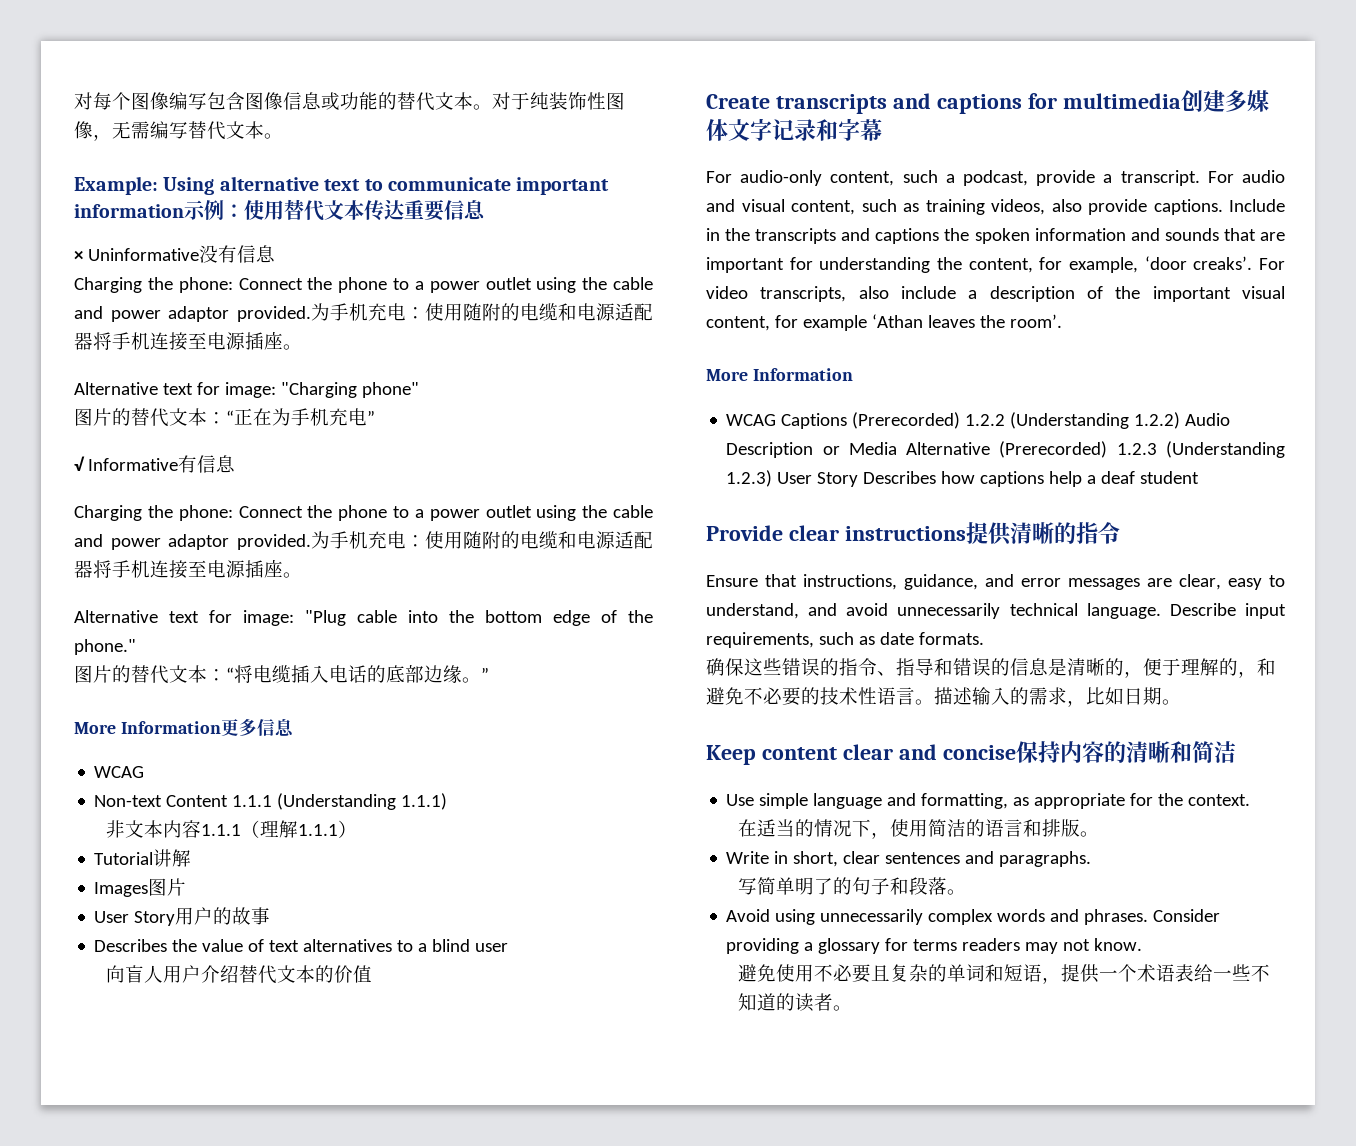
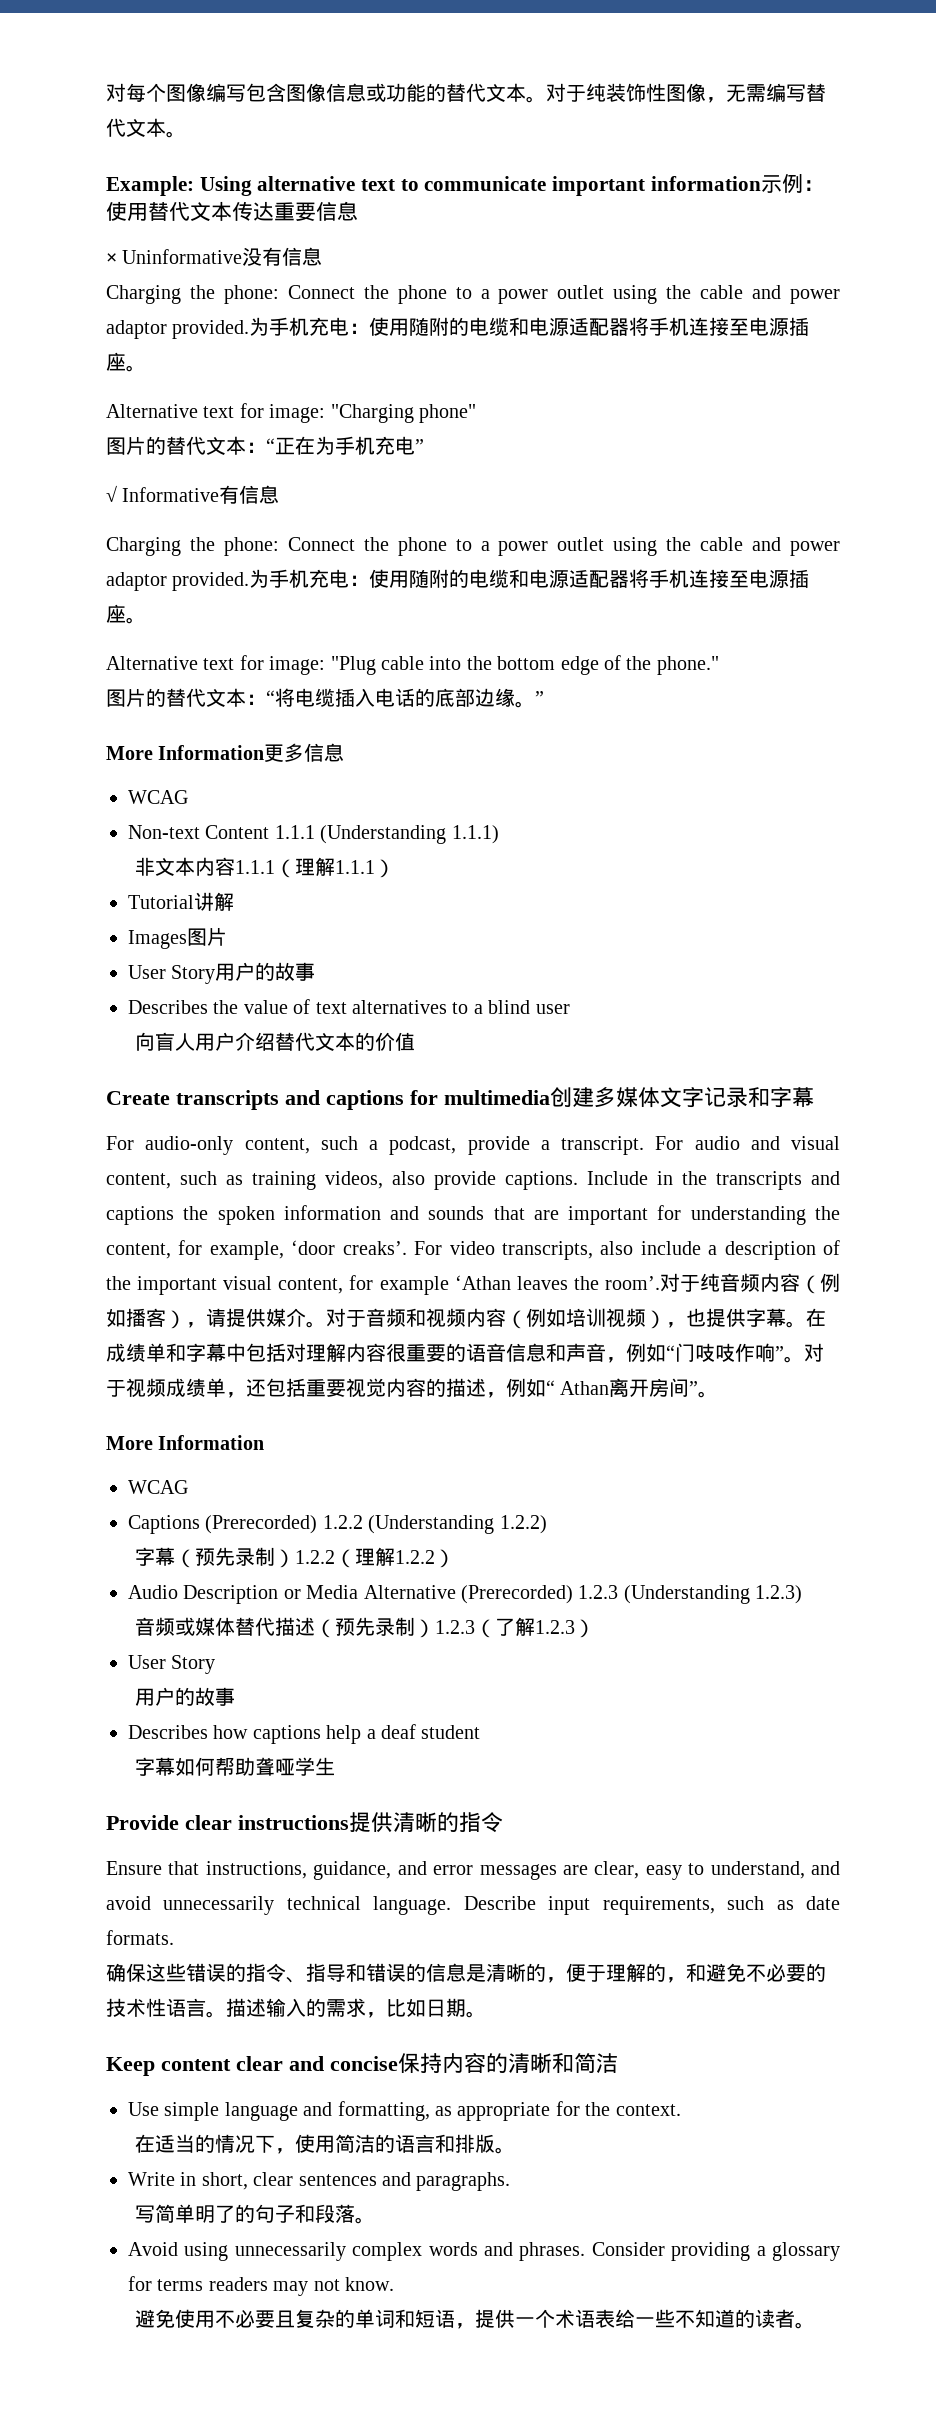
- For video transcripts, also include a description of the important visual content, for example ‘Athan leaves the room’.
+ For video transcripts, also include a description of the important visual content, for example ‘Athan leaves the room’.对于纯音频内容（例如播客），请提供媒介。对于音频和视频内容（例如培训视频），也提供字幕。在成绩单和字幕中包括对理解内容很重要的语音信息和声音，例如“门吱吱作响”。对于视频成绩单，还包括重要视觉内容的描述，例如“ Athan离开房间”。
  More Information
- WCAG Captions (Prerecorded) 1.2.2 (Understanding 1.2.2) Audio Description or Media Alternative (Prerecorded) 1.2.3 (Understanding 1.2.3) User Story Describes how captions help a deaf student
+ WCAG
+ Captions (Prerecorded) 1.2.2 (Understanding 1.2.2)
+ 字幕（预先录制）1.2.2（理解1.2.2）
+ Audio Description or Media Alternative (Prerecorded) 1.2.3 (Understanding 1.2.3)
+ 音频或媒体替代描述（预先录制）1.2.3（了解1.2.3）
+ User Story
+ 用户的故事
+ Describes how captions help a deaf student
+ 字幕如何帮助聋哑学生

